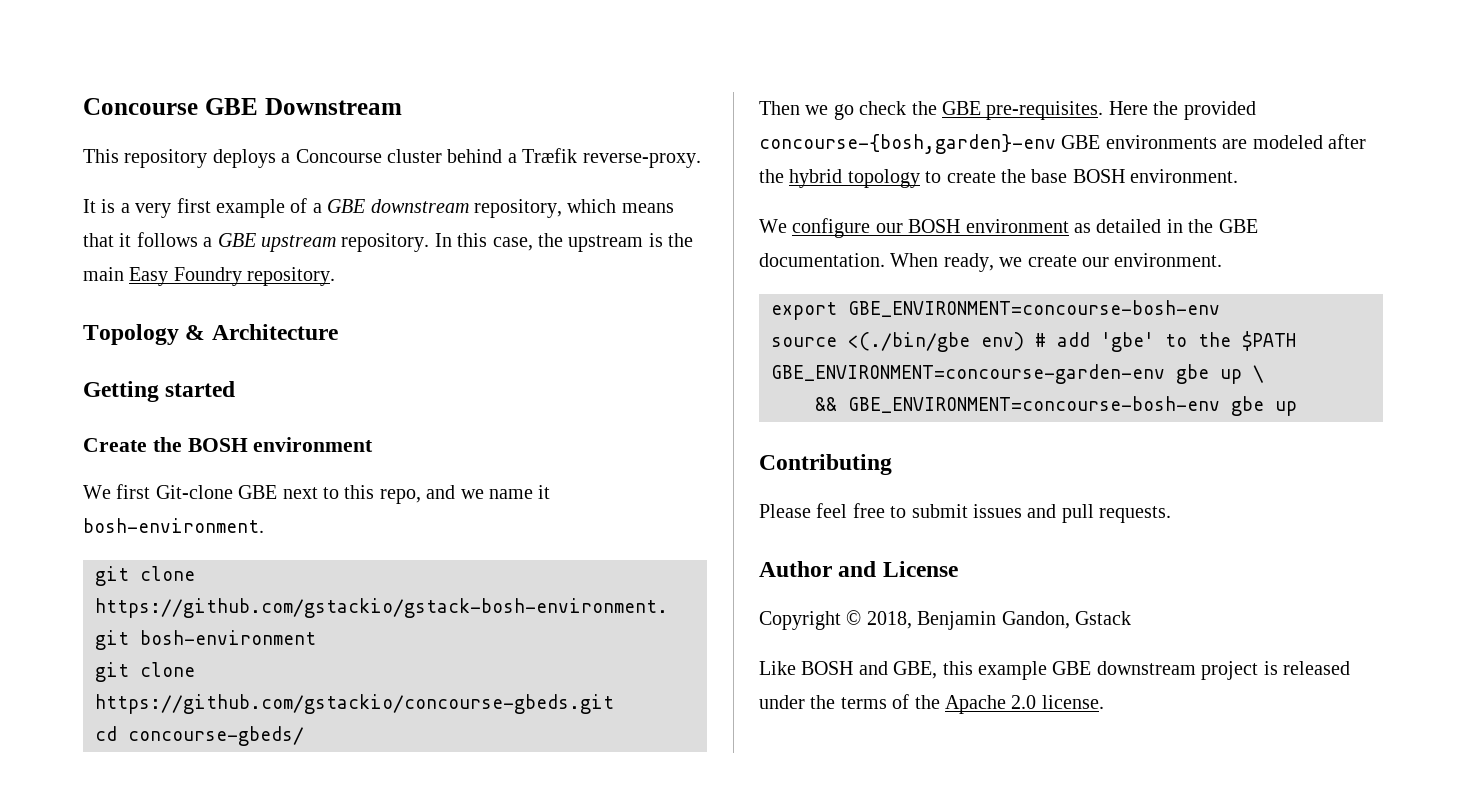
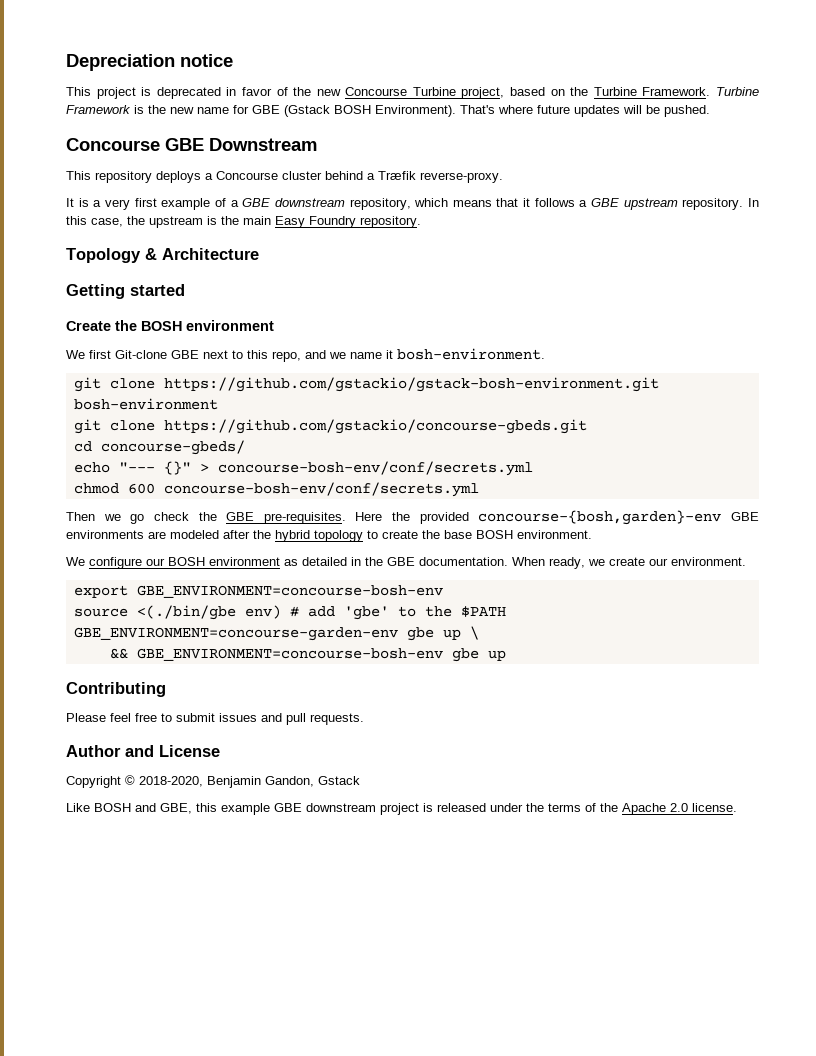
+ Depreciation notice
+ This project is deprecated in favor of the new Concourse Turbine project, based on the Turbine Framework. Turbine Framework is the new name for GBE (Gstack BOSH Environment). That's where future updates will be pushed.
+ echo "--- {}" > concourse-bosh-env/conf/secrets.yml
+ chmod 600 concourse-bosh-env/conf/secrets.yml
- Copyright © 2018, Benjamin Gandon, Gstack
+ Copyright © 2018-2020, Benjamin Gandon, Gstack

